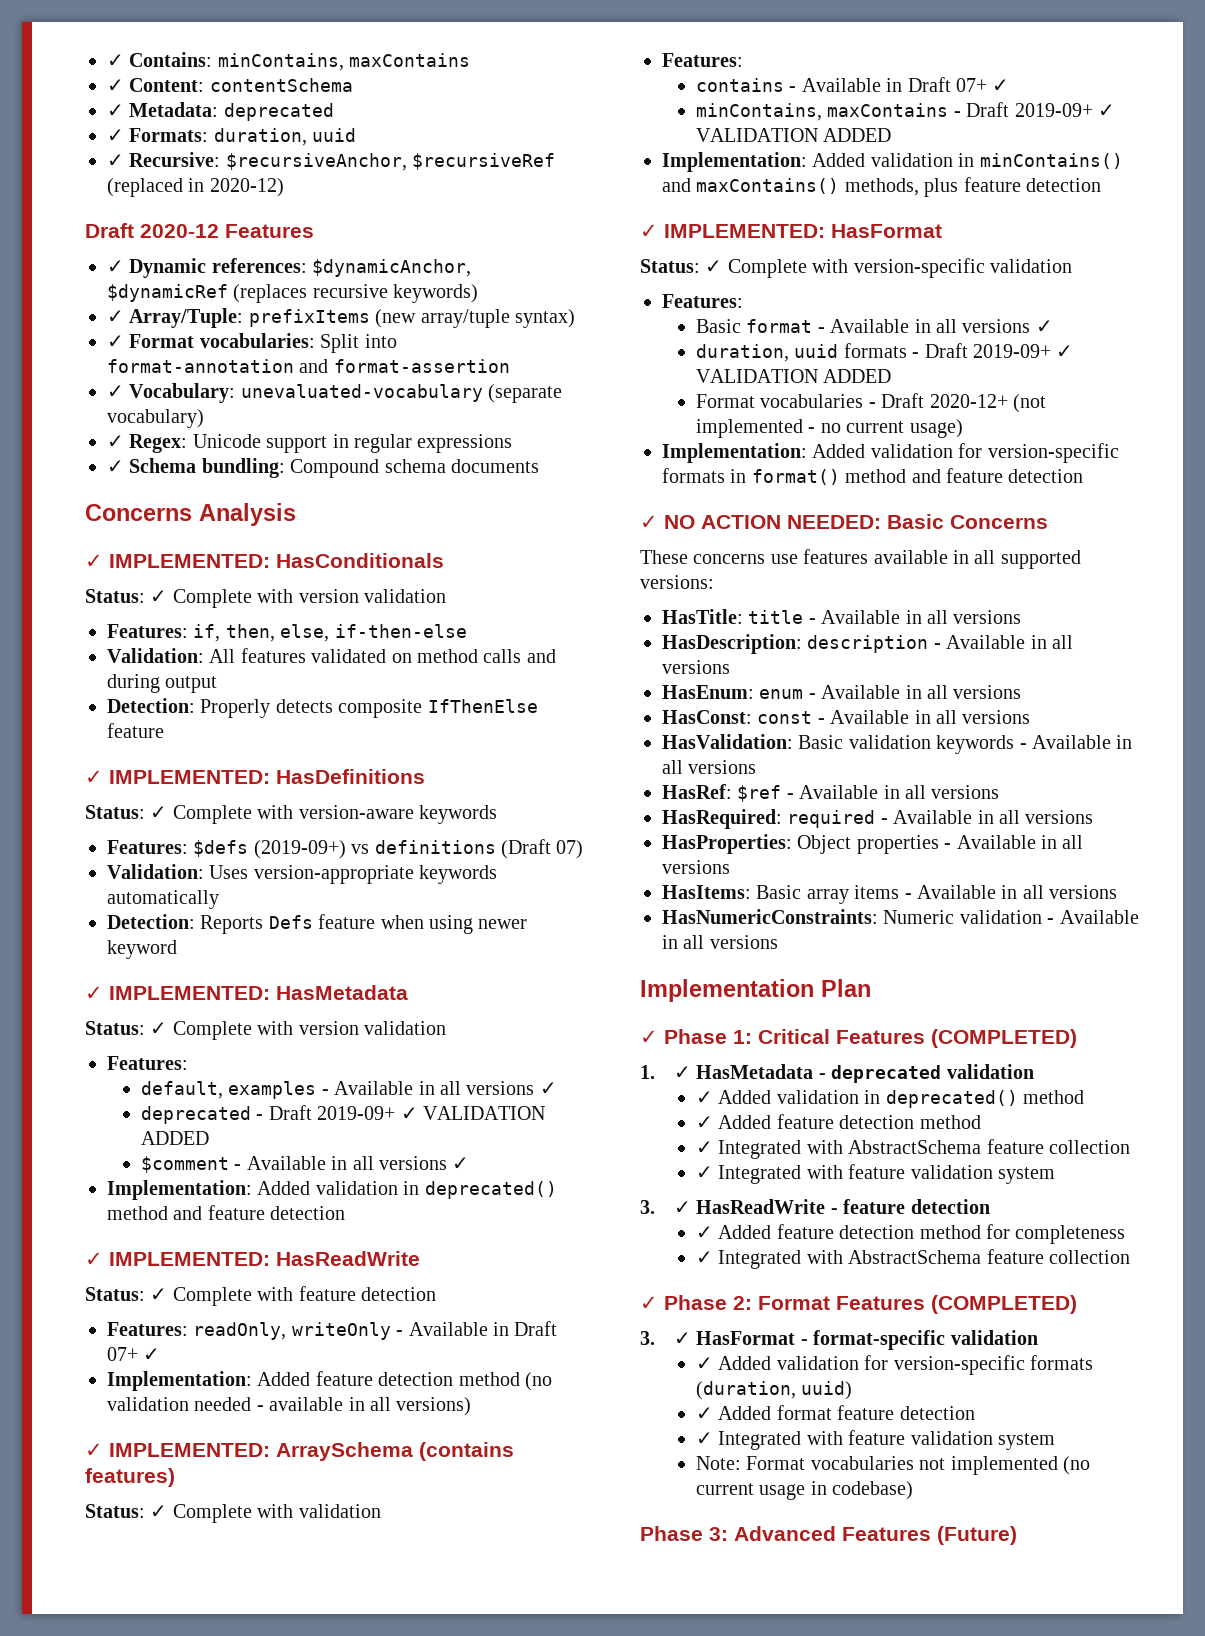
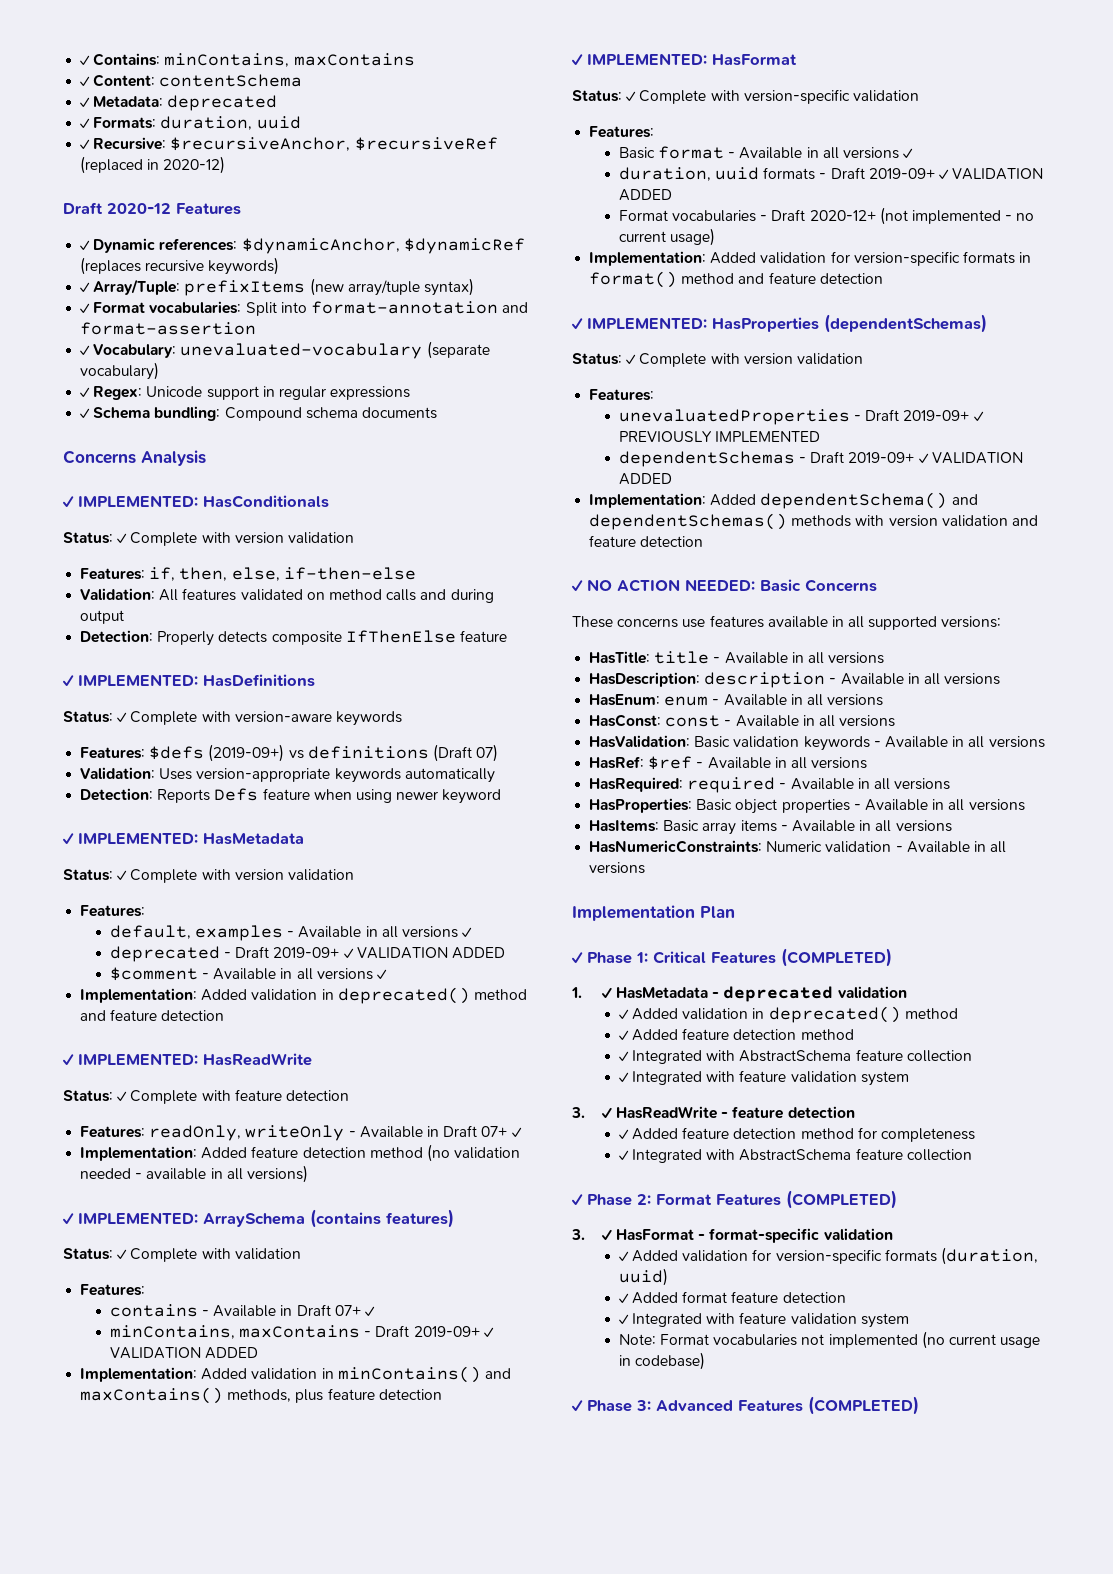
+ ✓ IMPLEMENTED: HasProperties (dependentSchemas)
+ Status: ✓ Complete with version validation
+ Features:
+ unevaluatedProperties - Draft 2019-09+ ✓ PREVIOUSLY IMPLEMENTED
+ dependentSchemas - Draft 2019-09+ ✓ VALIDATION ADDED
+ Implementation: Added dependentSchema() and dependentSchemas() methods with version validation and feature detection
- HasProperties: Object properties - Available in all versions
+ HasProperties: Basic object properties - Available in all versions
- Phase 3: Advanced Features (Future)
+ ✓ Phase 3: Advanced Features (COMPLETED)

